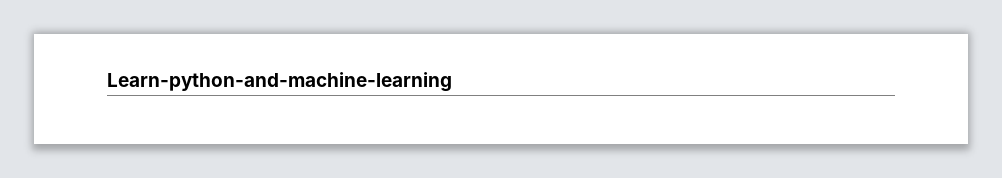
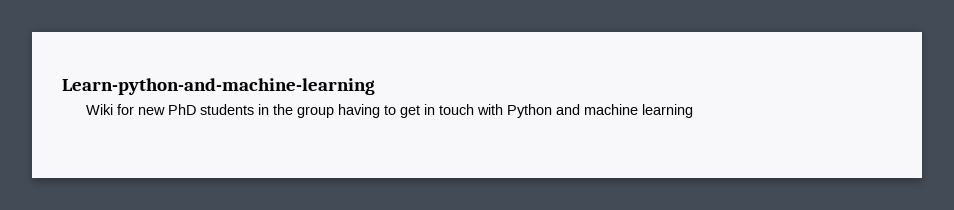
+ Wiki for new PhD students in the group having to get in touch with Python and machine learning

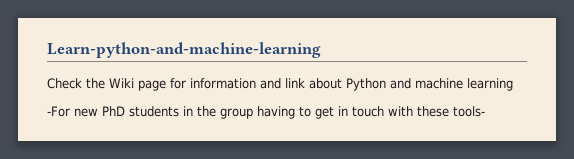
- Wiki for new PhD students in the group having to get in touch with Python and machine learning
+ Check the Wiki page for information and link about Python and machine learning
+ -For new PhD students in the group having to get in touch with these tools-

